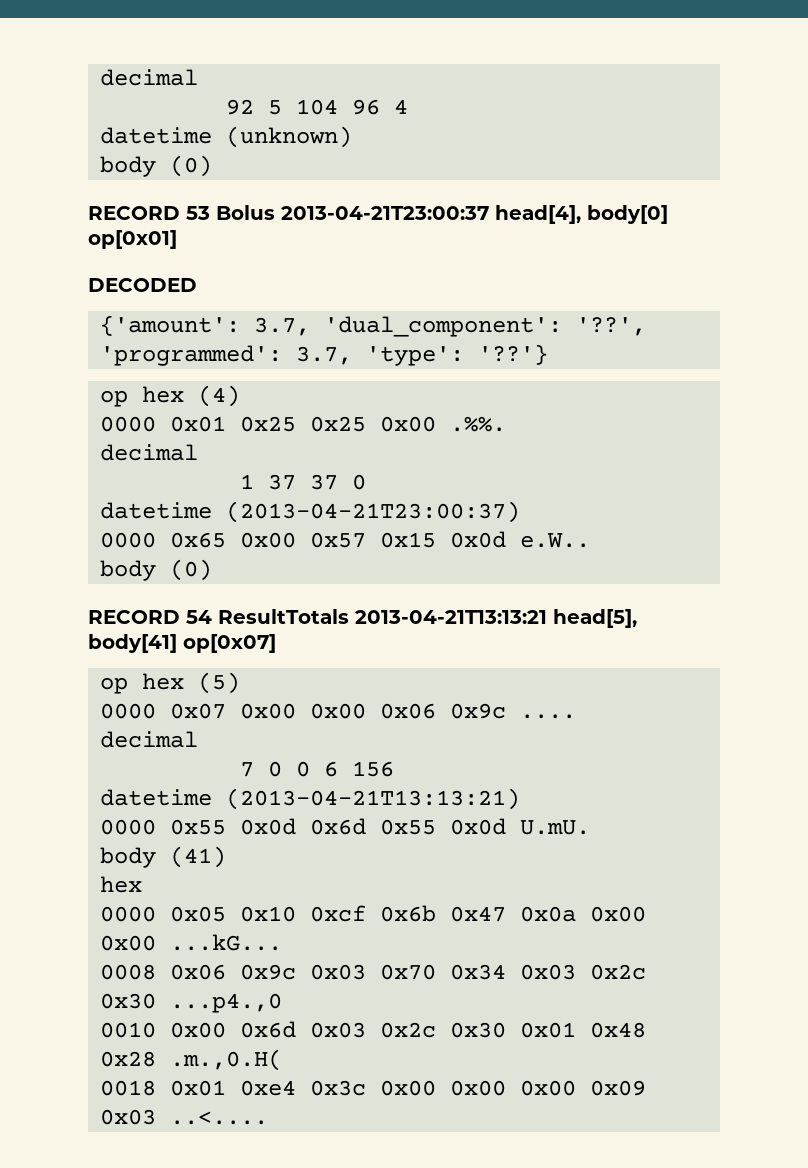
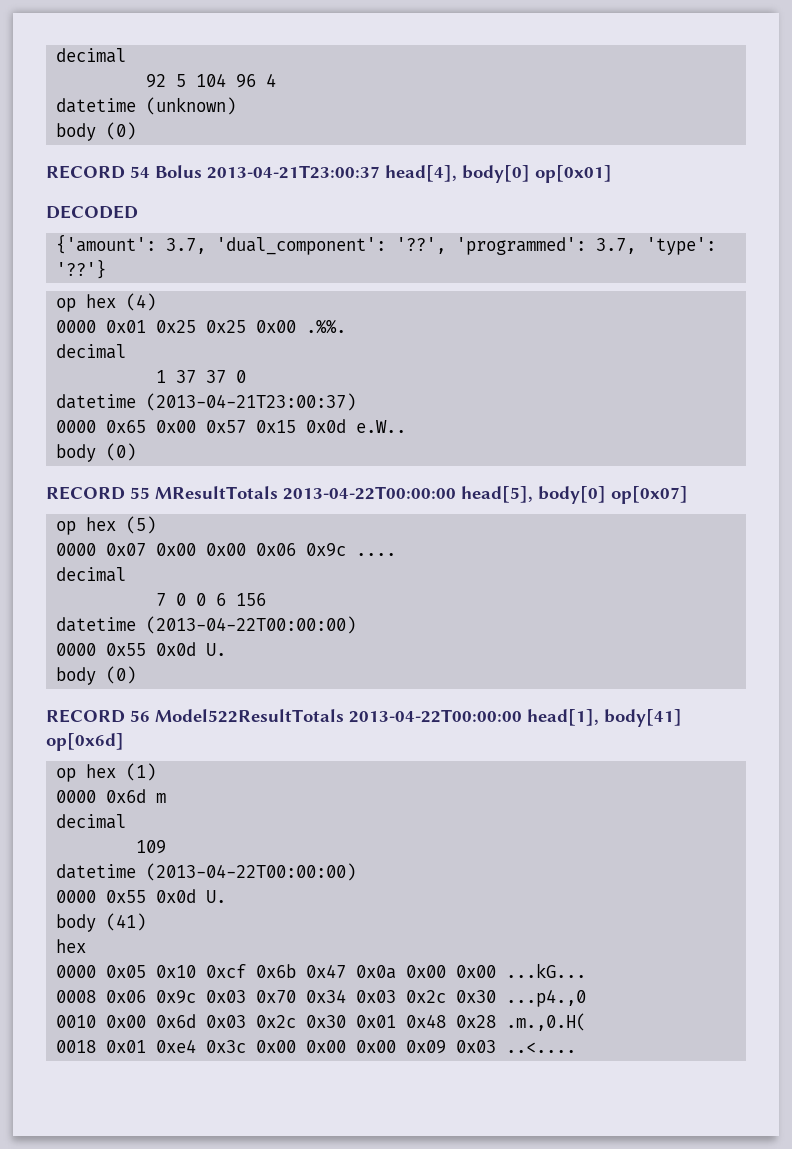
- RECORD 53 Bolus 2013-04-21T23:00:37 head[4], body[0] op[0x01]
+ RECORD 54 Bolus 2013-04-21T23:00:37 head[4], body[0] op[0x01]
- RECORD 54 ResultTotals 2013-04-21T13:13:21 head[5], body[41] op[0x07]
+ RECORD 55 MResultTotals 2013-04-22T00:00:00 head[5], body[0] op[0x07]
  7 0 0 6 156
- datetime (2013-04-21T13:13:21)
- 0000 0x55 0x0d 0x6d 0x55 0x0d U.mU.
+ datetime (2013-04-22T00:00:00)
+ 0000 0x55 0x0d U.
+ body (0)
+ RECORD 56 Model522ResultTotals 2013-04-22T00:00:00 head[1], body[41] op[0x6d]
+ op hex (1)
+ 0000 0x6d m
+ decimal
+ 109
+ datetime (2013-04-22T00:00:00)
+ 0000 0x55 0x0d U.

